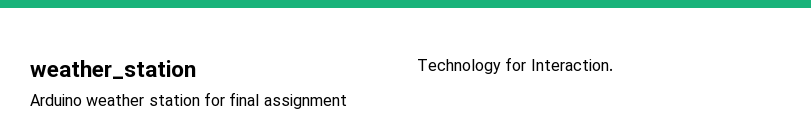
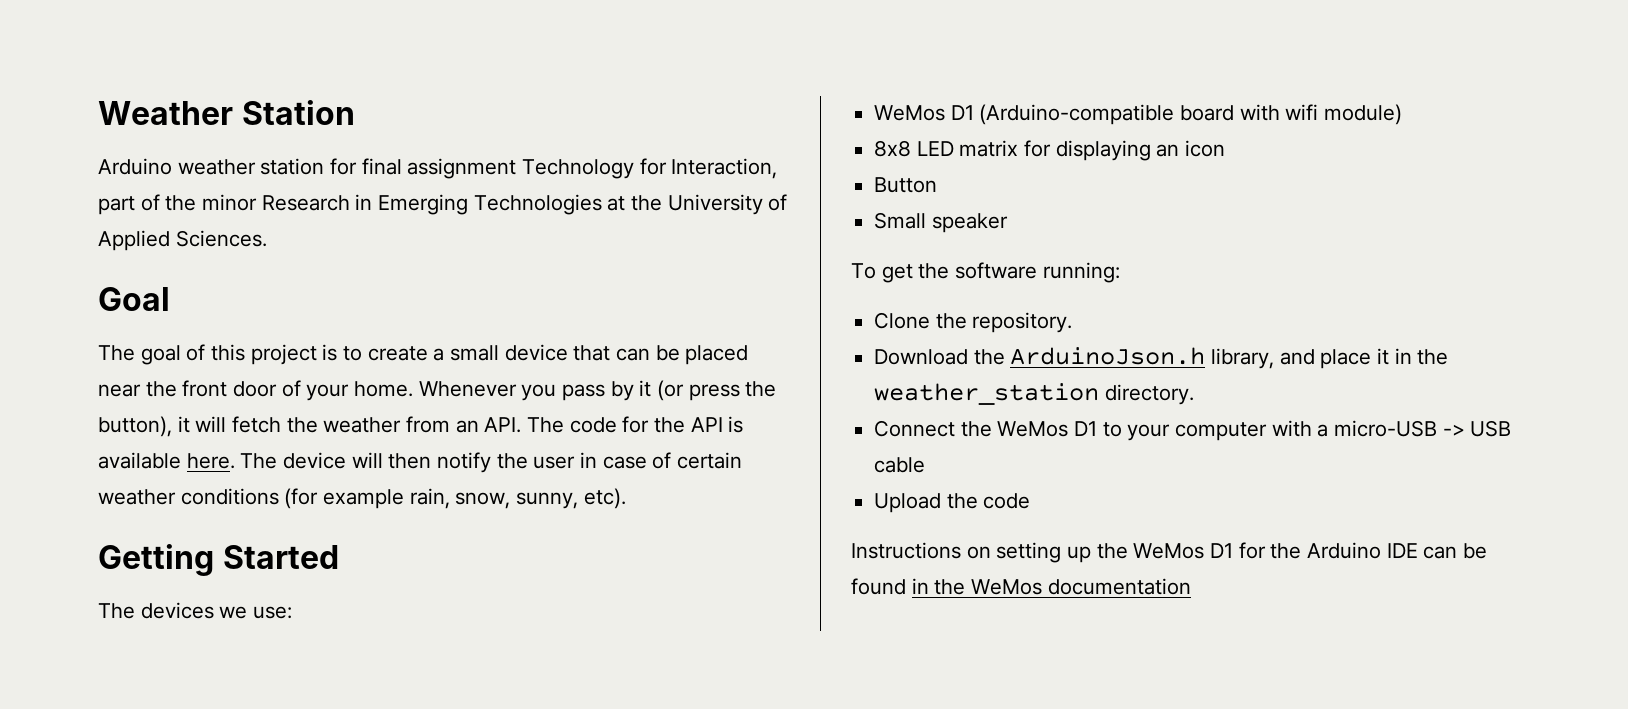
- weather_station
+ Weather Station
- Arduino weather station for final assignment Technology for Interaction.
+ Arduino weather station for final assignment Technology for Interaction, part of the minor Research in Emerging Technologies at the University of Applied Sciences.
+ Goal
+ The goal of this project is to create a small device that can be placed near the front door of your home. Whenever you pass by it (or press the button), it will fetch the weather from an API. The code for the API is available here. The device will then notify the user in case of certain weather conditions (for example rain, snow, sunny, etc).
+ Getting Started
+ The devices we use:
+ WeMos D1 (Arduino-compatible board with wifi module)
+ 8x8 LED matrix for displaying an icon
+ Button
+ Small speaker
+ To get the software running:
+ Clone the repository.
+ Download the ArduinoJson.h library, and place it in the weather_station directory.
+ Connect the WeMos D1 to your computer with a micro-USB -> USB cable
+ Upload the code
+ Instructions on setting up the WeMos D1 for the Arduino IDE can be found in the WeMos documentation

